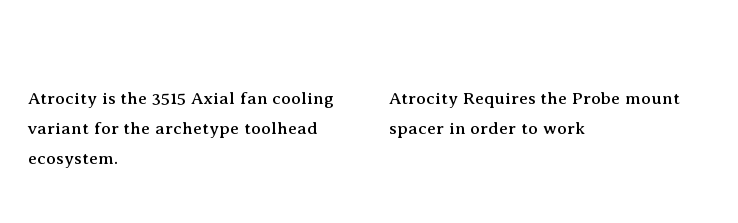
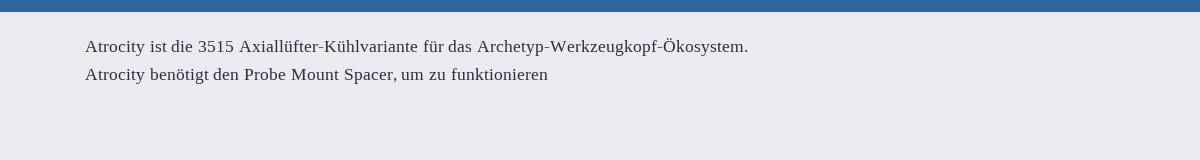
- Atrocity is the 3515 Axial fan cooling variant for the archetype toolhead ecosystem.
- Atrocity Requires the Probe mount spacer in order to work
+ Atrocity ist die 3515 Axiallüfter-Kühlvariante für das Archetyp-Werkzeugkopf-Ökosystem.
+ Atrocity benötigt den Probe Mount Spacer, um zu funktionieren

